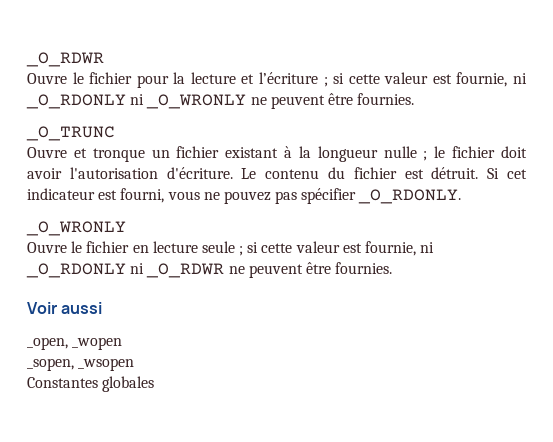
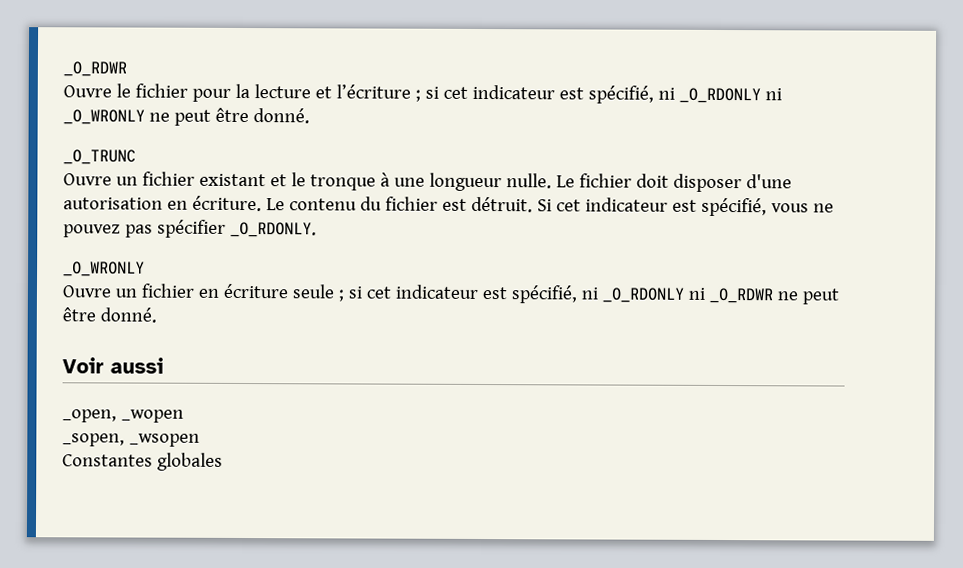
- Ouvre le fichier pour la lecture et l’écriture ; si cette valeur est fournie, ni _O_RDONLY ni _O_WRONLY ne peuvent être fournies.
+ Ouvre le fichier pour la lecture et l’écriture ; si cet indicateur est spécifié, ni _O_RDONLY ni _O_WRONLY ne peut être donné.
- Ouvre et tronque un fichier existant à la longueur nulle ; le fichier doit avoir l'autorisation d'écriture.
+ Ouvre un fichier existant et le tronque à une longueur nulle. Le fichier doit disposer d'une autorisation en écriture.
- Si cet indicateur est fourni, vous ne pouvez pas spécifier _O_RDONLY.
+ Si cet indicateur est spécifié, vous ne pouvez pas spécifier _O_RDONLY.
- Ouvre le fichier en lecture seule ; si cette valeur est fournie, ni _O_RDONLY ni _O_RDWR ne peuvent être fournies.
+ Ouvre un fichier en écriture seule ; si cet indicateur est spécifié, ni _O_RDONLY ni _O_RDWR ne peut être donné.

